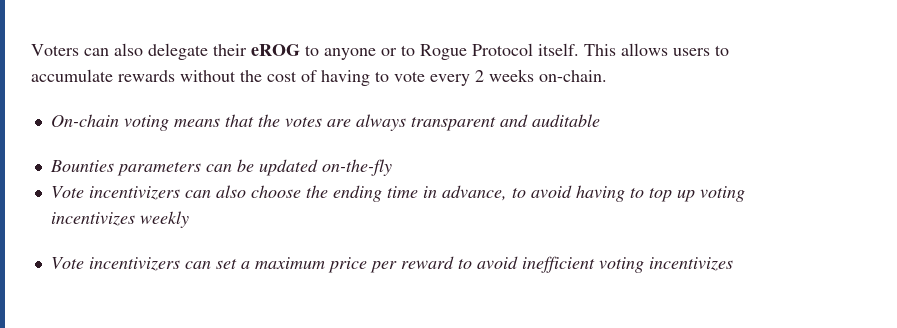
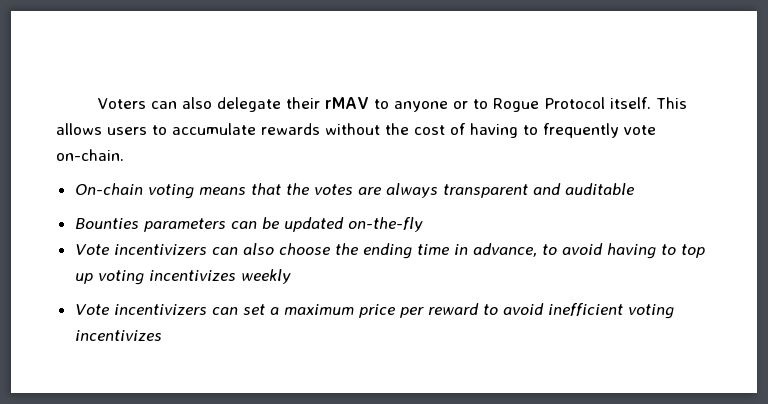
- Voters can also delegate their eROG to anyone or to Rogue Protocol itself.
+ Voters can also delegate their rMAV to anyone or to Rogue Protocol itself.
- This allows users to accumulate rewards without the cost of having to vote every 2 weeks on-chain.
+ This allows users to accumulate rewards without the cost of having to frequently vote on-chain.

